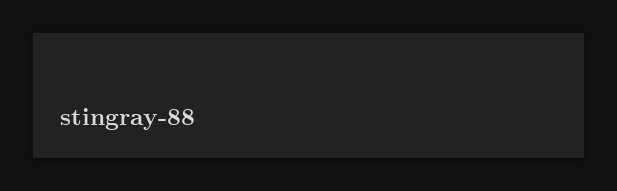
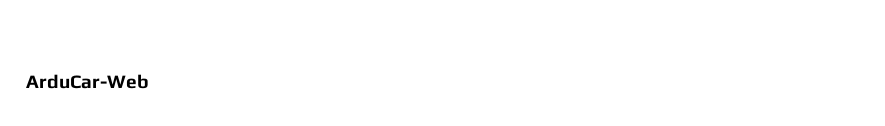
- stingray-88
+ ArduCar-Web

